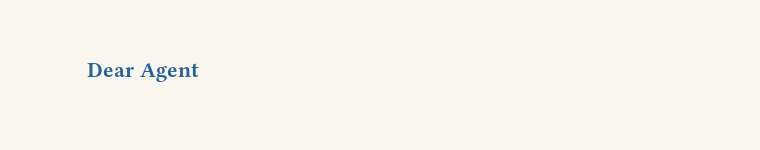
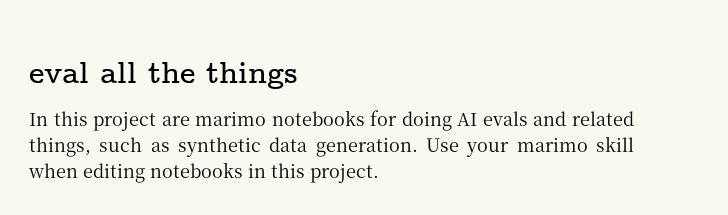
- Dear Agent
+ eval all the things
+ In this project are marimo notebooks for doing AI evals and related things, such as synthetic data generation. Use your marimo skill when editing notebooks in this project.

